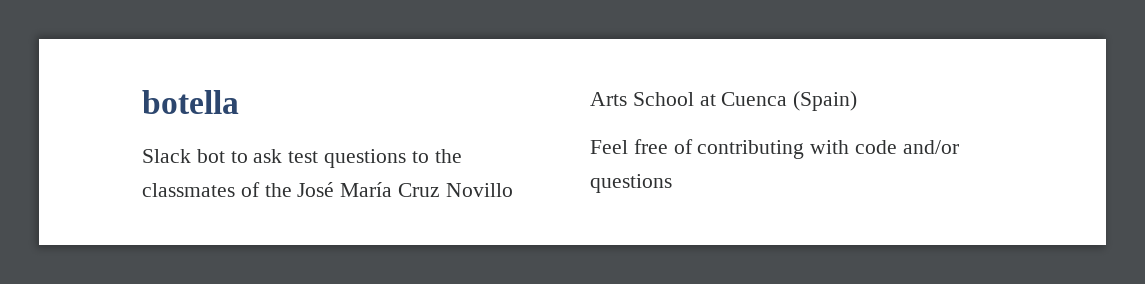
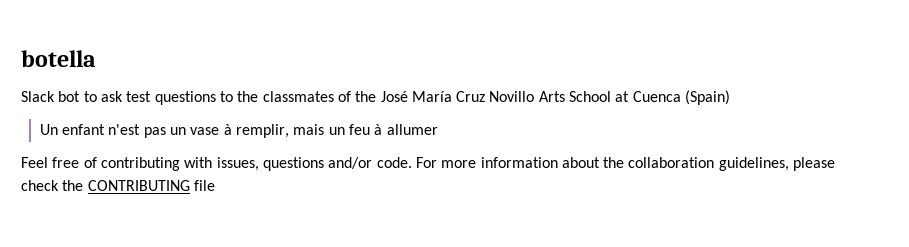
+ Un enfant n'est pas un vase à remplir, mais un feu à allumer
- Feel free of contributing with code and/or questions
+ Feel free of contributing with issues, questions and/or code. For more information about the collaboration guidelines, please check the CONTRIBUTING file

